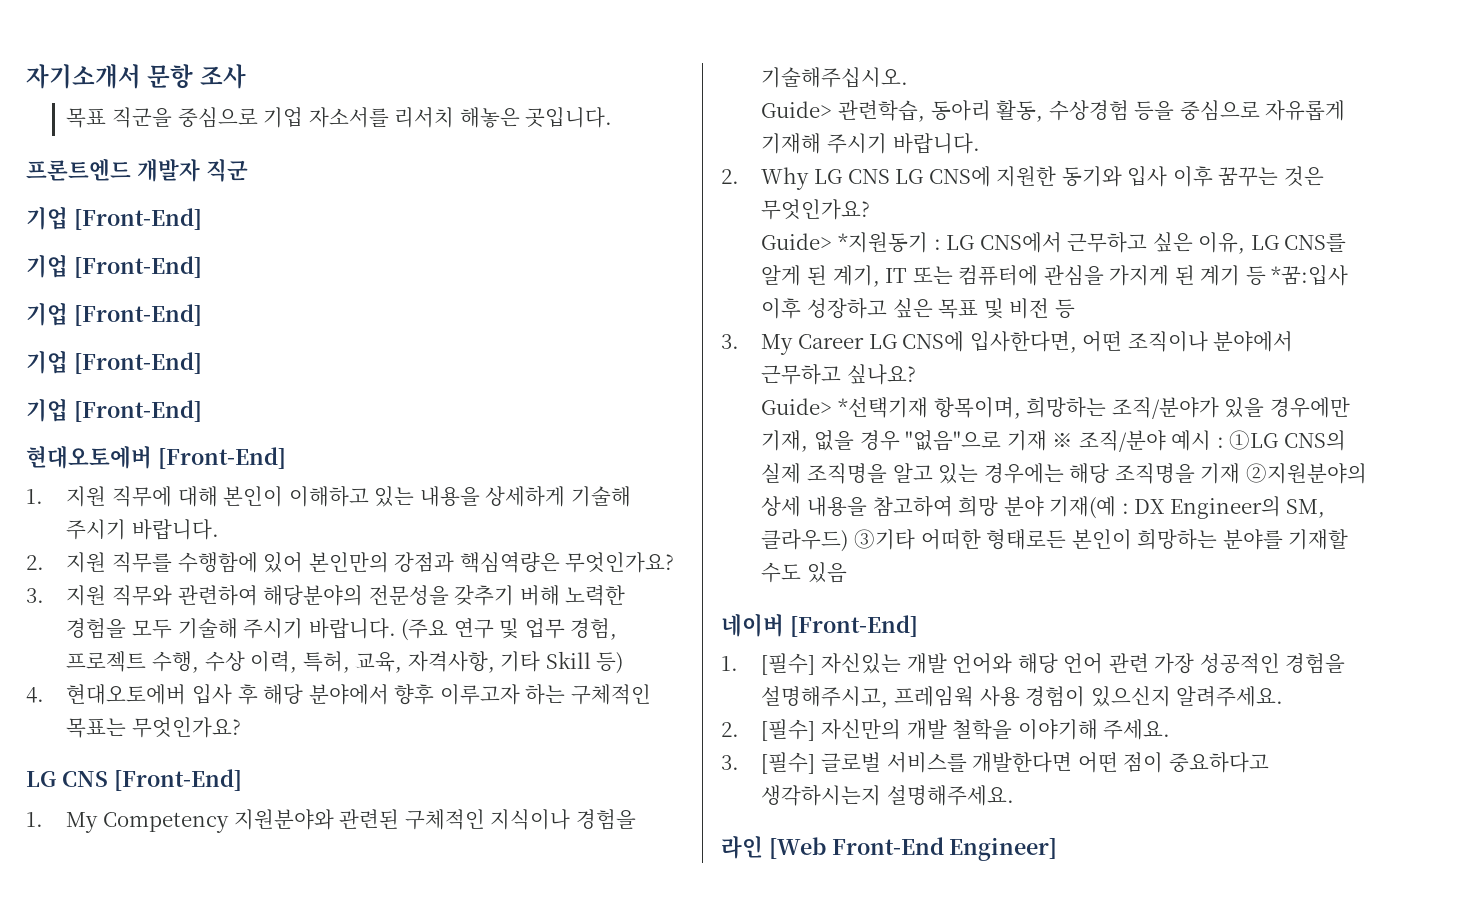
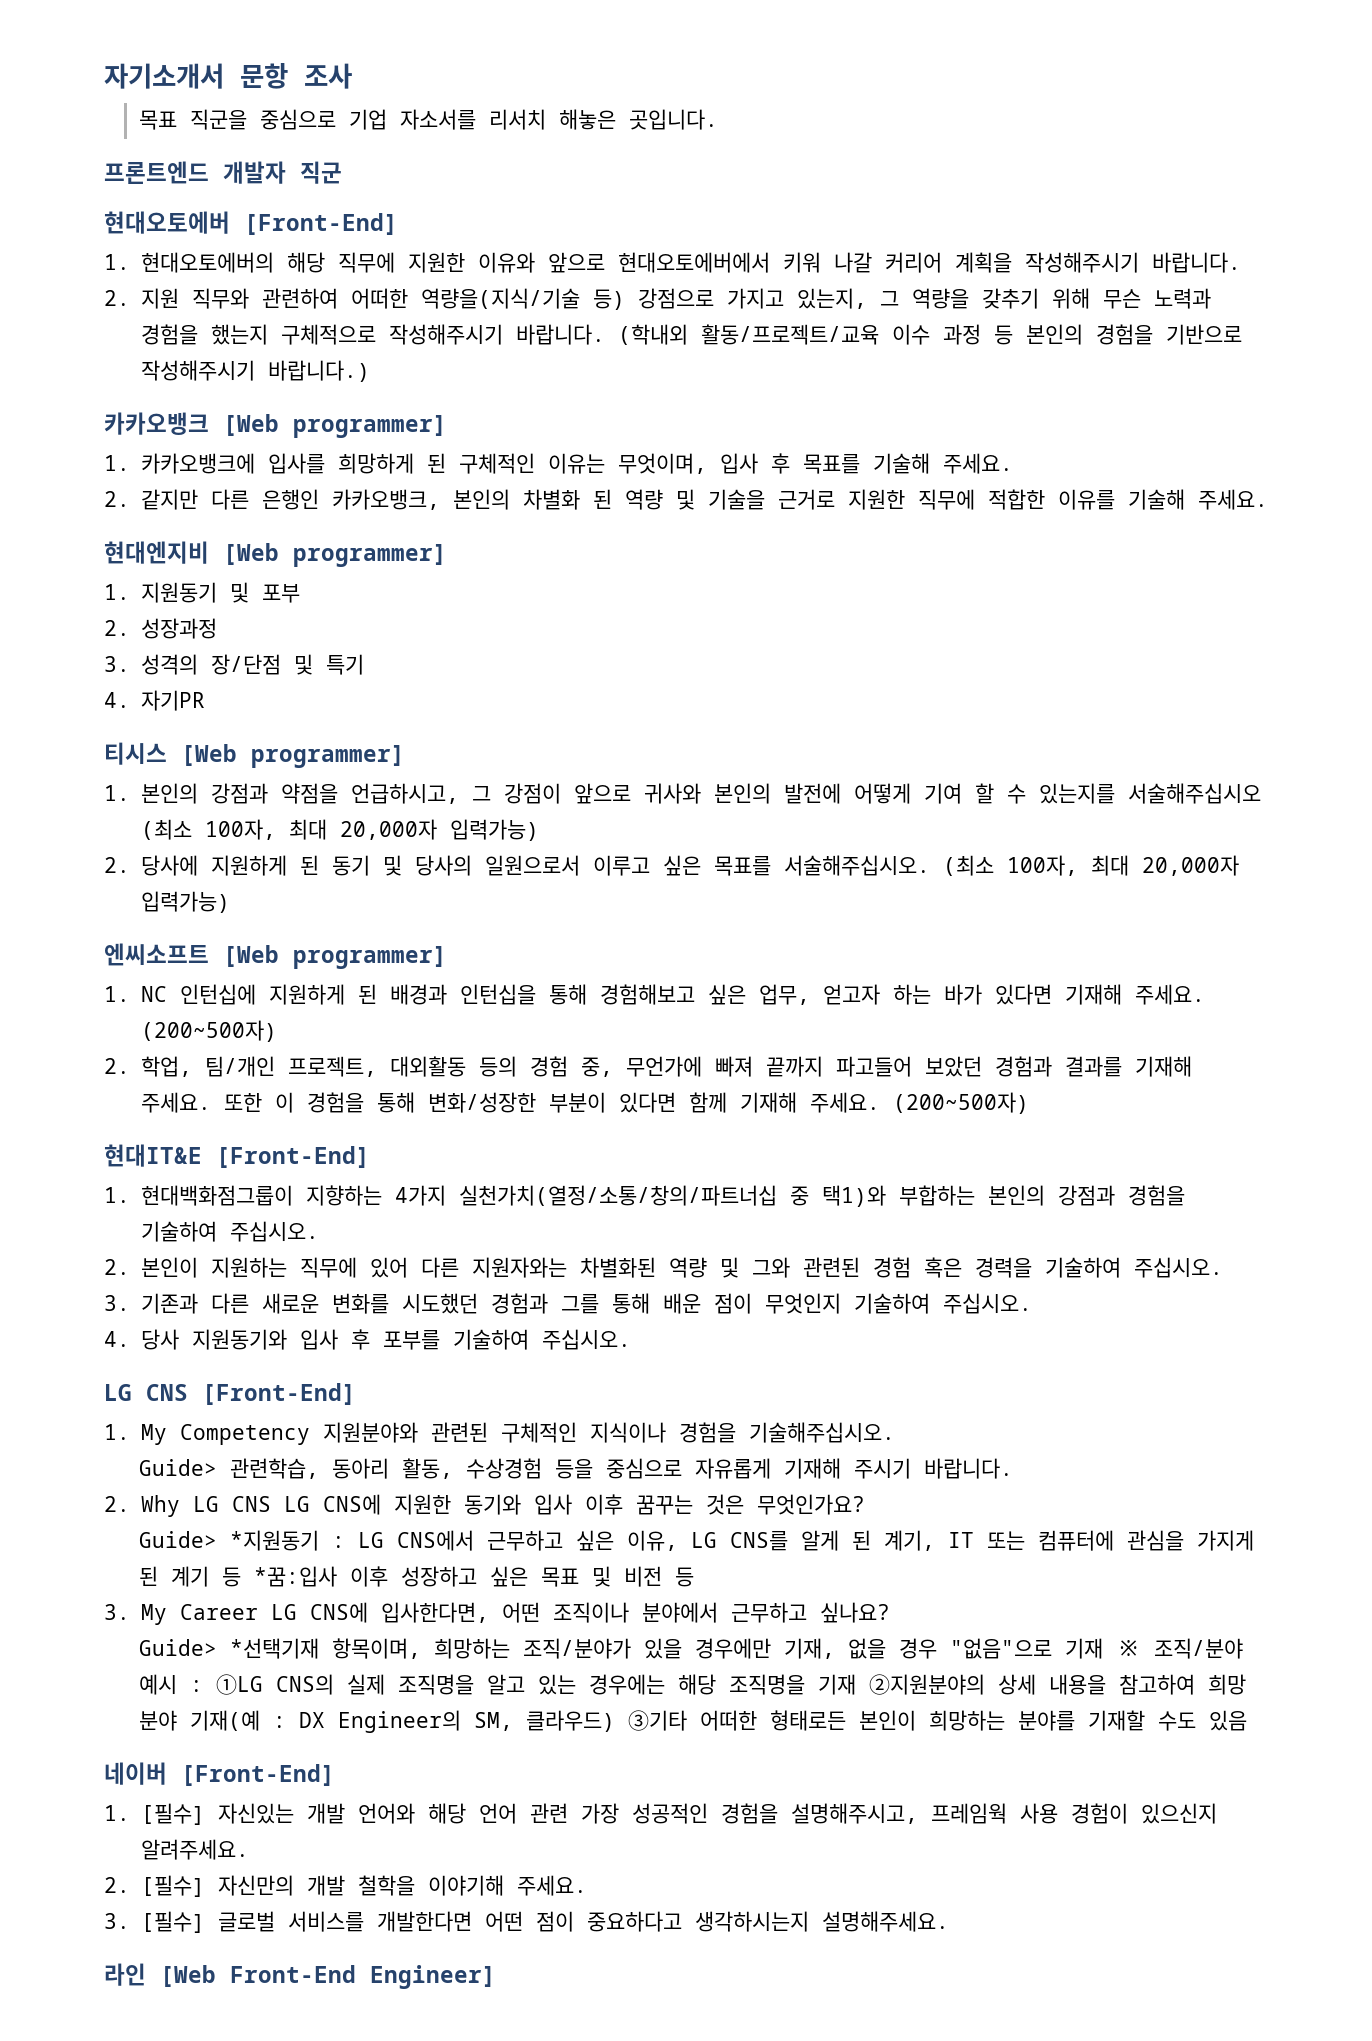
  프론트엔드 개발자 직군
- 기업 [Front-End]
- 기업 [Front-End]
- 기업 [Front-End]
- 기업 [Front-End]
- 기업 [Front-End]
  현대오토에버 [Front-End]
- 1. 지원 직무에 대해 본인이 이해하고 있는 내용을 상세하게 기술해 주시기 바랍니다.
- 2. 지원 직무를 수행함에 있어 본인만의 강점과 핵심역량은 무엇인가요?
- 3. 지원 직무와 관련하여 해당분야의 전문성을 갖추기 버해 노력한 경험을 모두 기술해 주시기 바랍니다. (주요 연구 및 업무 경험, 프로젝트 수행, 수상 이력, 특허, 교육, 자격사항, 기타 Skill 등)
- 4. 현대오토에버 입사 후 해당 분야에서 향후 이루고자 하는 구체적인 목표는 무엇인가요?
+ 1. 현대오토에버의 해당 직무에 지원한 이유와 앞으로 현대오토에버에서 키워 나갈 커리어 계획을 작성해주시기 바랍니다.
+ 2. 지원 직무와 관련하여 어떠한 역량을(지식/기술 등) 강점으로 가지고 있는지, 그 역량을 갖추기 위해 무슨 노력과 경험을 했는지 구체적으로 작성해주시기 바랍니다. (학내외 활동/프로젝트/교육 이수 과정 등 본인의 경험을 기반으로 작성해주시기 바랍니다.)
+ 카카오뱅크 [Web programmer]
+ 1. 카카오뱅크에 입사를 희망하게 된 구체적인 이유는 무엇이며, 입사 후 목표를 기술해 주세요.
+ 2. 같지만 다른 은행인 카카오뱅크, 본인의 차별화 된 역량 및 기술을 근거로 지원한 직무에 적합한 이유를 기술해 주세요.
+ 현대엔지비 [Web programmer]
+ 1. 지원동기 및 포부
+ 2. 성장과정
+ 3. 성격의 장/단점 및 특기
+ 4. 자기PR
+ 티시스 [Web programmer]
+ 1. 본인의 강점과 약점을 언급하시고, 그 강점이 앞으로 귀사와 본인의 발전에 어떻게 기여 할 수 있는지를 서술해주십시오 (최소 100자, 최대 20,000자 입력가능)
+ 2. 당사에 지원하게 된 동기 및 당사의 일원으로서 이루고 싶은 목표를 서술해주십시오. (최소 100자, 최대 20,000자 입력가능)
+ 엔씨소프트 [Web programmer]
+ 1. NC 인턴십에 지원하게 된 배경과 인턴십을 통해 경험해보고 싶은 업무, 얻고자 하는 바가 있다면 기재해 주세요. (200~500자)
+ 2. 학업, 팀/개인 프로젝트, 대외활동 등의 경험 중, 무언가에 빠져 끝까지 파고들어 보았던 경험과 결과를 기재해 주세요. 또한 이 경험을 통해 변화/성장한 부분이 있다면 함께 기재해 주세요. (200~500자)
+ 현대IT&E [Front-End]
+ 1. 현대백화점그룹이 지향하는 4가지 실천가치(열정/소통/창의/파트너십 중 택1)와 부합하는 본인의 강점과 경험을 기술하여 주십시오.
+ 2. 본인이 지원하는 직무에 있어 다른 지원자와는 차별화된 역량 및 그와 관련된 경험 혹은 경력을 기술하여 주십시오.
+ 3. 기존과 다른 새로운 변화를 시도했던 경험과 그를 통해 배운 점이 무엇인지 기술하여 주십시오.
+ 4. 당사 지원동기와 입사 후 포부를 기술하여 주십시오.

